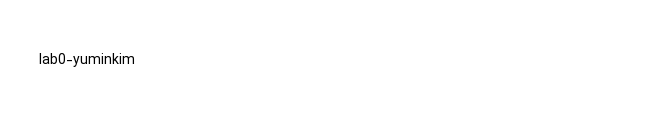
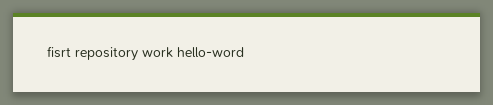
- lab0-yuminkim
+ fisrt repository work hello-word

